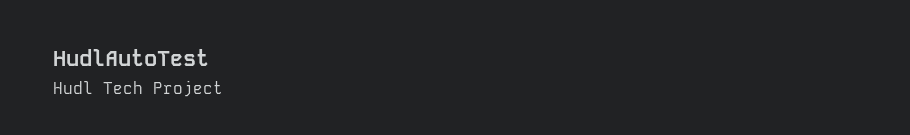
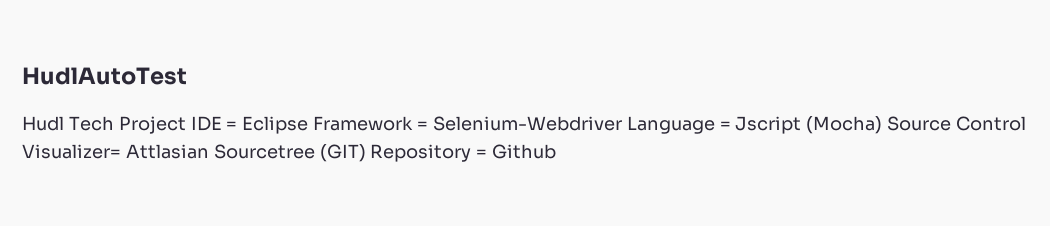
- Hudl Tech Project
+ Hudl Tech Project IDE = Eclipse Framework = Selenium-Webdriver Language = Jscript (Mocha) Source Control Visualizer= Attlasian Sourcetree (GIT) Repository = Github

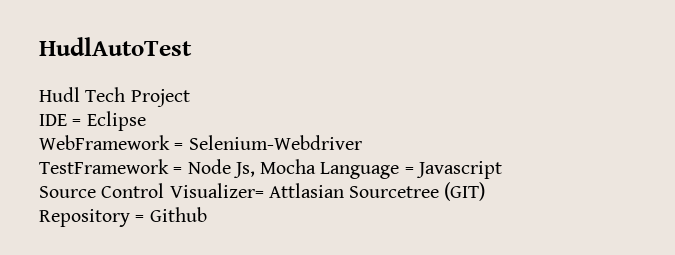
- Hudl Tech Project IDE = Eclipse Framework = Selenium-Webdriver Language = Jscript (Mocha) Source Control Visualizer= Attlasian Sourcetree (GIT) Repository = Github
+ Hudl Tech Project
+ IDE = Eclipse
+ WebFramework = Selenium-Webdriver
+ TestFramework = Node Js, Mocha Language = Javascript
+ Source Control Visualizer= Attlasian Sourcetree (GIT)
+ Repository = Github

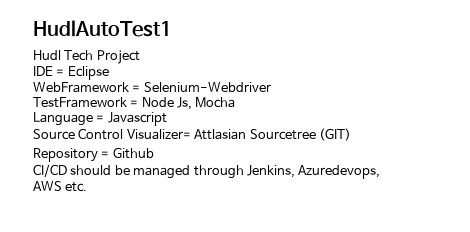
- HudlAutoTest
+ HudlAutoTest1
- TestFramework = Node Js, Mocha Language = Javascript
+ TestFramework = Node Js, Mocha
+ Language = Javascript
+ CI/CD should be managed through Jenkins, Azuredevops, AWS etc.

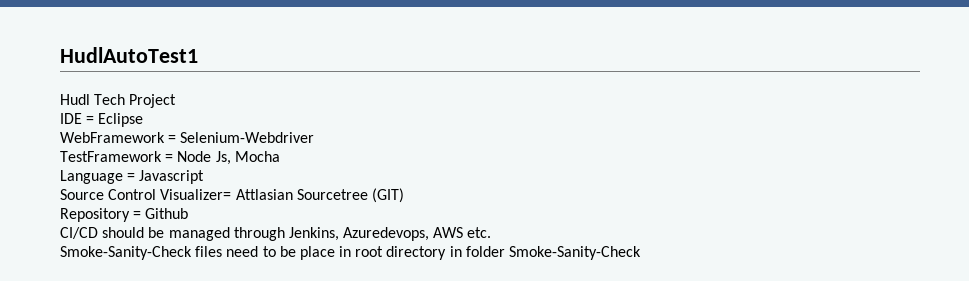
+ Smoke-Sanity-Check files need to be place in root directory in folder Smoke-Sanity-Check

